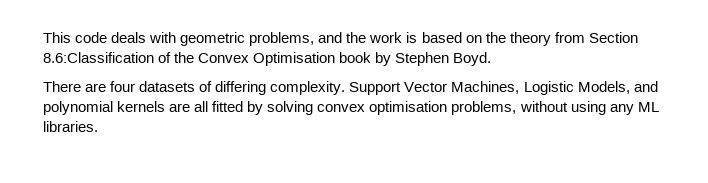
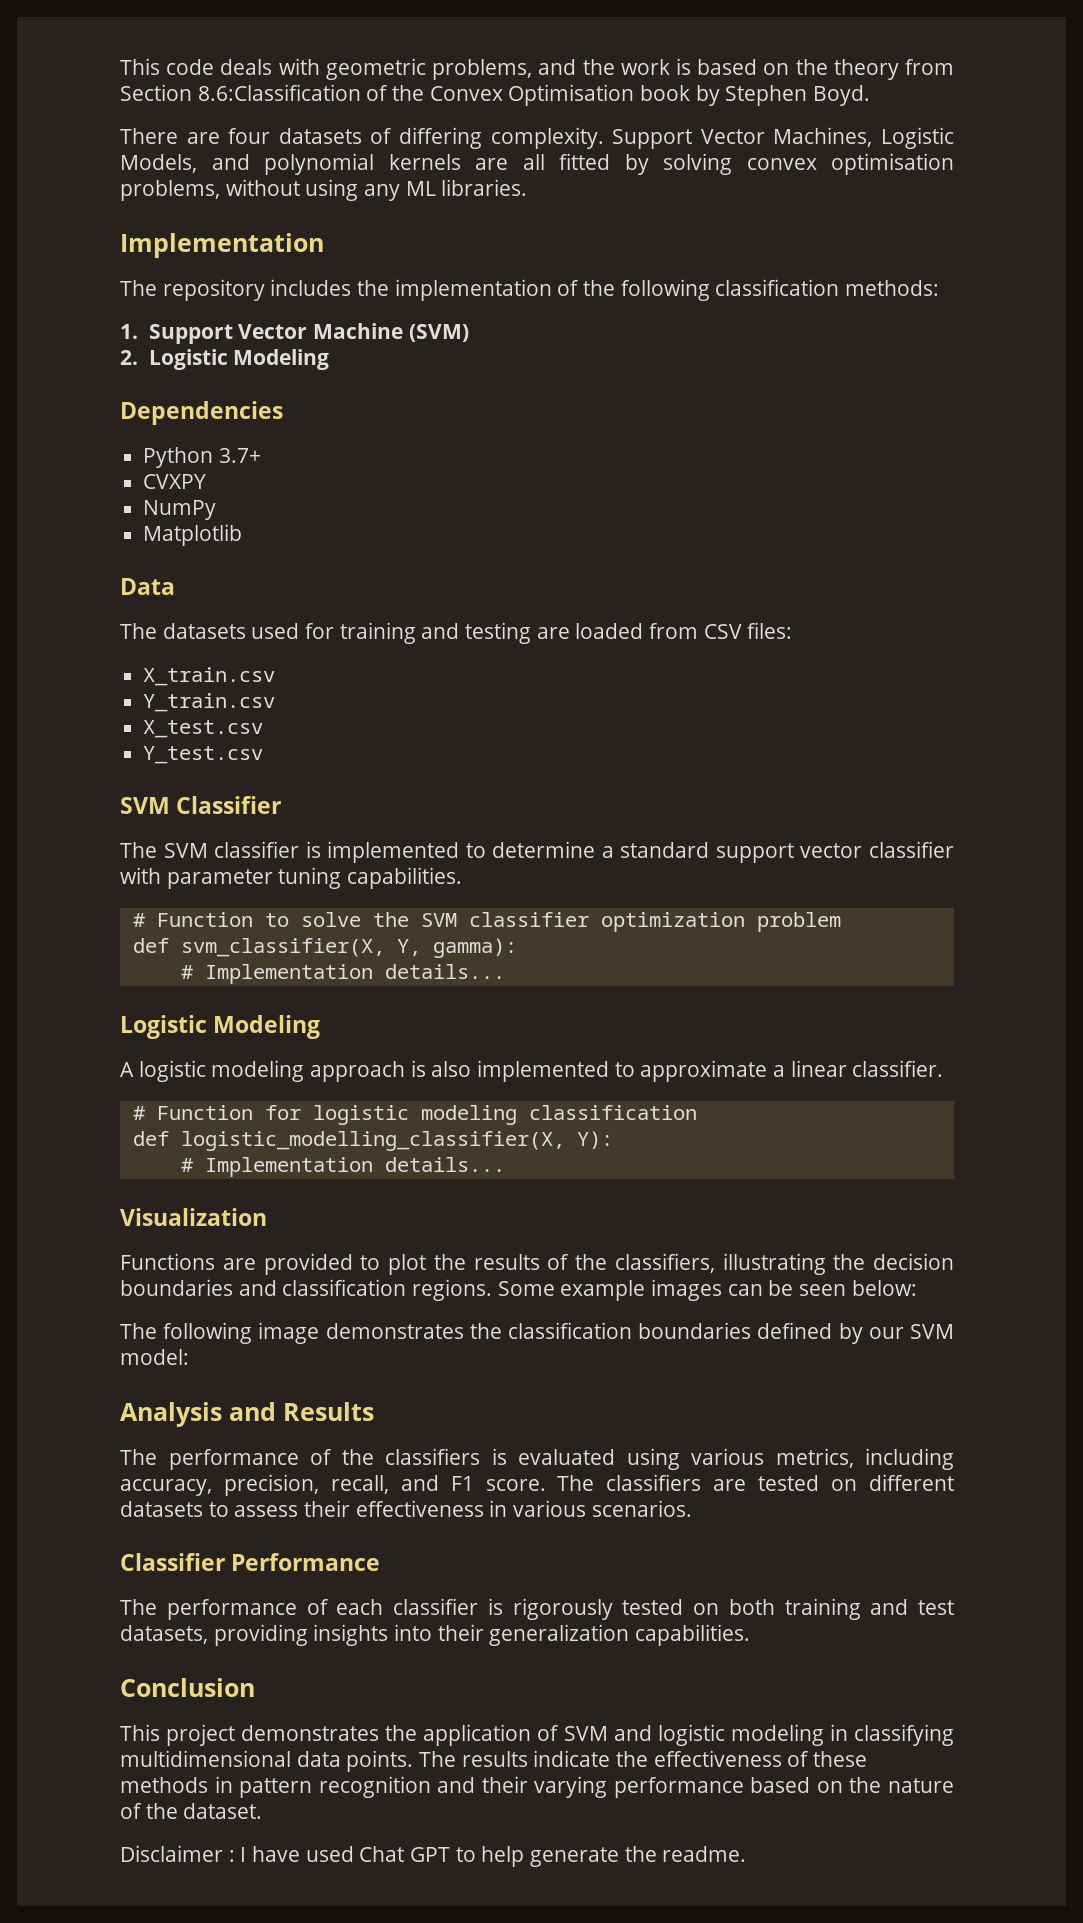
  Support Vector Machines, Logistic Models, and polynomial kernels are all fitted by solving convex optimisation problems, without using any ML libraries.
+ Implementation
+ The repository includes the implementation of the following classification methods:
+ 1. Support Vector Machine (SVM)
+ 2. Logistic Modeling
+ Dependencies
+ Python 3.7+
+ CVXPY
+ NumPy
+ Matplotlib
+ Data
+ The datasets used for training and testing are loaded from CSV files:
+ X_train.csv
+ Y_train.csv
+ X_test.csv
+ Y_test.csv
+ SVM Classifier
+ The SVM classifier is implemented to determine a standard support vector classifier with parameter tuning capabilities.
+ # Function to solve the SVM classifier optimization problem
+ def svm_classifier(X, Y, gamma):
+ # Implementation details...
+ Logistic Modeling
+ A logistic modeling approach is also implemented to approximate a linear classifier.
+ # Function for logistic modeling classification
+ def logistic_modelling_classifier(X, Y):
+ # Implementation details...
+ Visualization
+ Functions are provided to plot the results of the classifiers, illustrating the decision boundaries and classification regions. Some example images can be seen below:
+ The following image demonstrates the classification boundaries defined by our SVM model:
+ Analysis and Results
+ The performance of the classifiers is evaluated using various metrics, including accuracy, precision, recall, and F1 score. The classifiers are tested on different datasets to assess their effectiveness in various scenarios.
+ Classifier Performance
+ The performance of each classifier is rigorously tested on both training and test datasets, providing insights into their generalization capabilities.
+ Conclusion
+ This project demonstrates the application of SVM and logistic modeling in classifying multidimensional data points. The results indicate the effectiveness of these methods in pattern recognition and their varying performance based on the nature of the dataset.
+ Disclaimer : I have used Chat GPT to help generate the readme.

